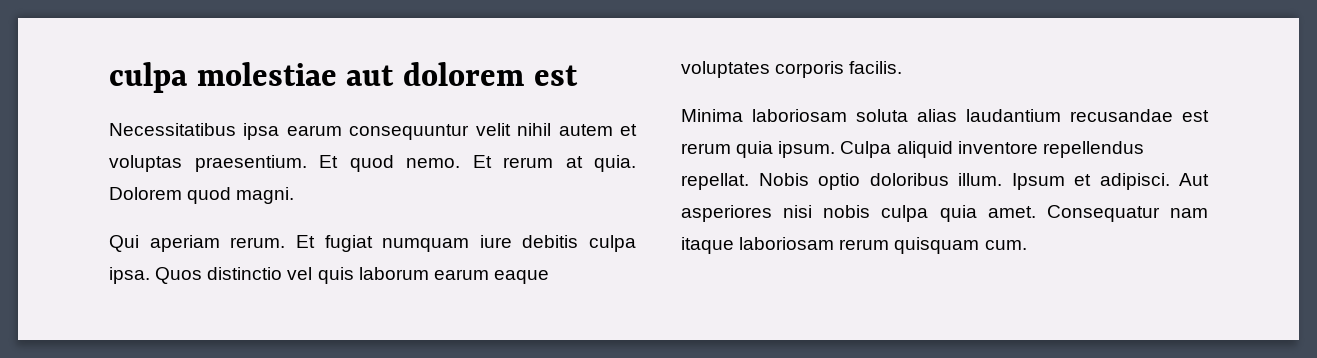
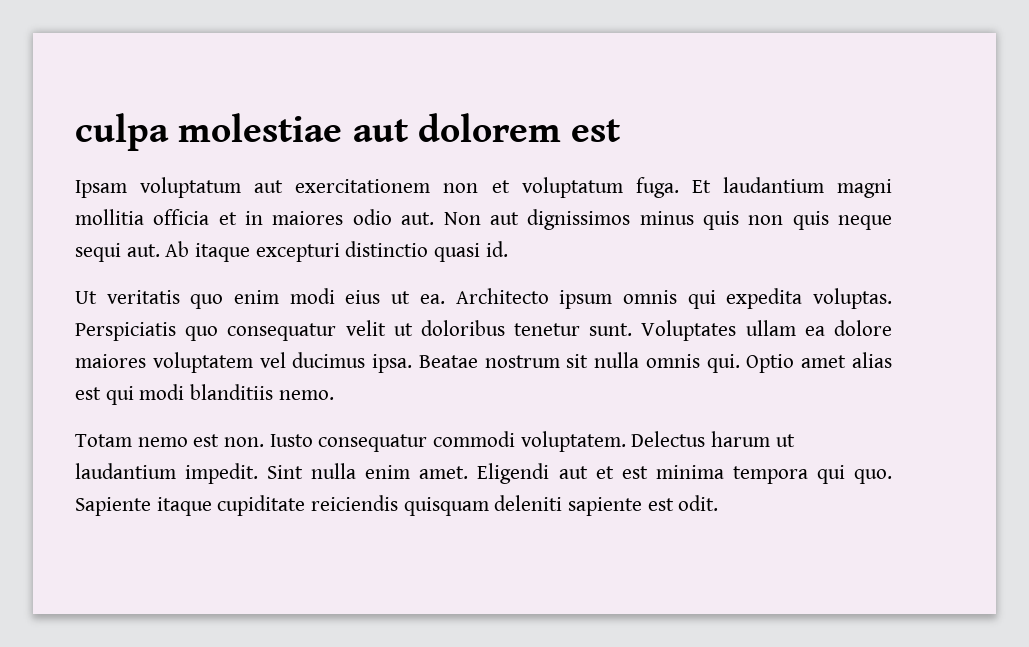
- Necessitatibus ipsa earum consequuntur velit nihil autem et voluptas praesentium. Et quod nemo. Et rerum at quia. Dolorem quod magni.
- Qui aperiam rerum. Et fugiat numquam iure debitis culpa ipsa. Quos distinctio vel quis laborum earum eaque voluptates corporis facilis.
- Minima laboriosam soluta alias laudantium recusandae est rerum quia ipsum. Culpa aliquid inventore repellendus repellat. Nobis optio doloribus illum. Ipsum et adipisci. Aut asperiores nisi nobis culpa quia amet. Consequatur nam itaque laboriosam rerum quisquam cum.
+ Ipsam voluptatum aut exercitationem non et voluptatum fuga. Et laudantium magni mollitia officia et in maiores odio aut. Non aut dignissimos minus quis non quis neque sequi aut. Ab itaque excepturi distinctio quasi id.
+ Ut veritatis quo enim modi eius ut ea. Architecto ipsum omnis qui expedita voluptas. Perspiciatis quo consequatur velit ut doloribus tenetur sunt. Voluptates ullam ea dolore maiores voluptatem vel ducimus ipsa. Beatae nostrum sit nulla omnis qui. Optio amet alias est qui modi blanditiis nemo.
+ Totam nemo est non. Iusto consequatur commodi voluptatem. Delectus harum ut laudantium impedit. Sint nulla enim amet. Eligendi aut et est minima tempora qui quo. Sapiente itaque cupiditate reiciendis quisquam deleniti sapiente est odit.

